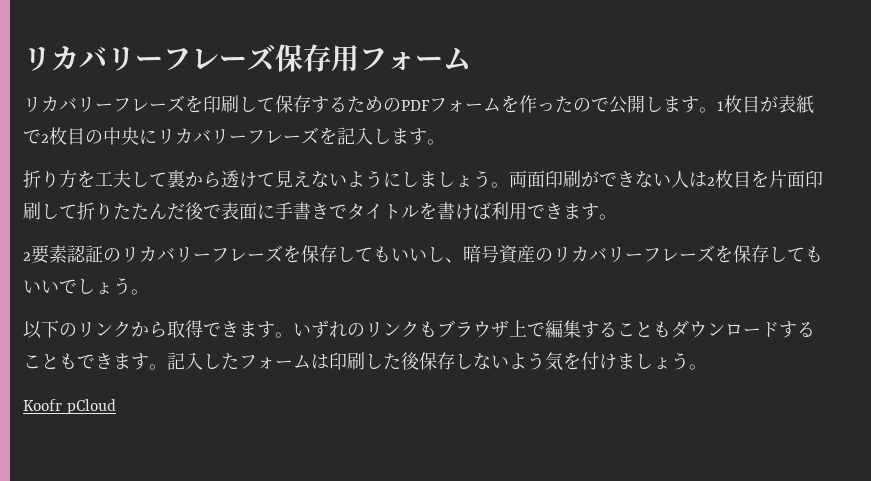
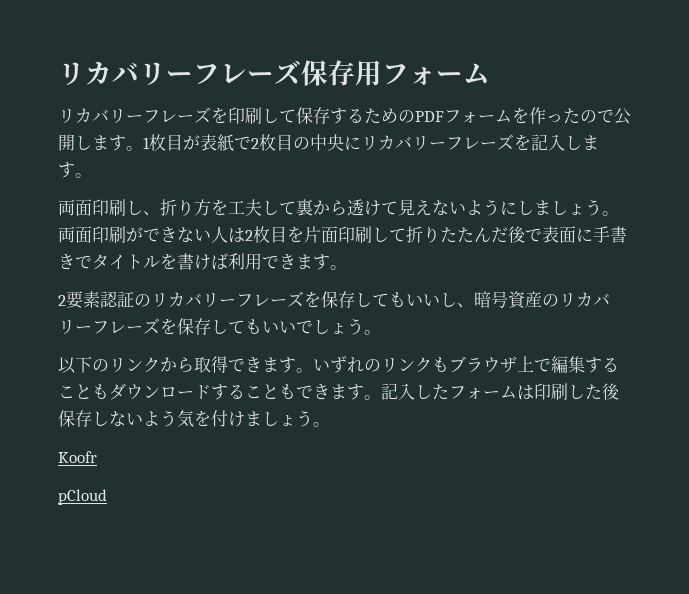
- 折り方を工夫して裏から透けて見えないようにしましょう。
+ 両面印刷し、折り方を工夫して裏から透けて見えないようにしましょう。
- Koofr pCloud
+ Koofr
+ pCloud

